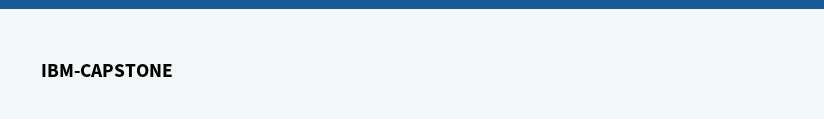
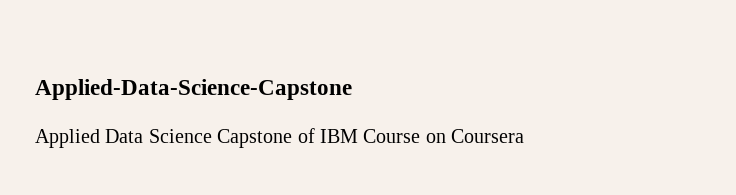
- IBM-CAPSTONE
+ Applied-Data-Science-Capstone
+ Applied Data Science Capstone of IBM Course on Coursera

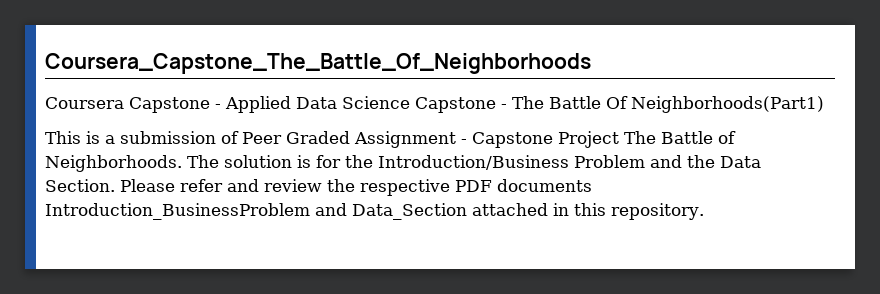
- Applied-Data-Science-Capstone
- Applied Data Science Capstone of IBM Course on Coursera
+ Coursera_Capstone_The_Battle_Of_Neighborhoods
+ Coursera Capstone - Applied Data Science Capstone - The Battle Of Neighborhoods(Part1)
+ This is a submission of Peer Graded Assignment - Capstone Project The Battle of Neighborhoods. The solution is for the Introduction/Business Problem and the Data Section. Please refer and review the respective PDF documents Introduction_BusinessProblem and Data_Section attached in this repository.

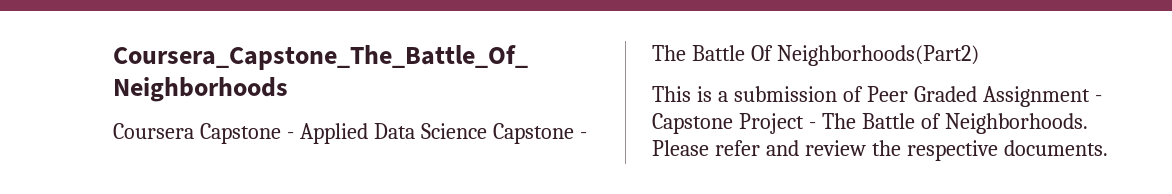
- Coursera Capstone - Applied Data Science Capstone - The Battle Of Neighborhoods(Part1)
+ Coursera Capstone - Applied Data Science Capstone - The Battle Of Neighborhoods(Part2)
- This is a submission of Peer Graded Assignment - Capstone Project The Battle of Neighborhoods.
+ This is a submission of Peer Graded Assignment - Capstone Project - The Battle of Neighborhoods.
- The solution is for the Introduction/Business Problem and the Data Section.
- Please refer and review the respective PDF documents Introduction_BusinessProblem and Data_Section attached in this repository.
+ Please refer and review the respective documents.

